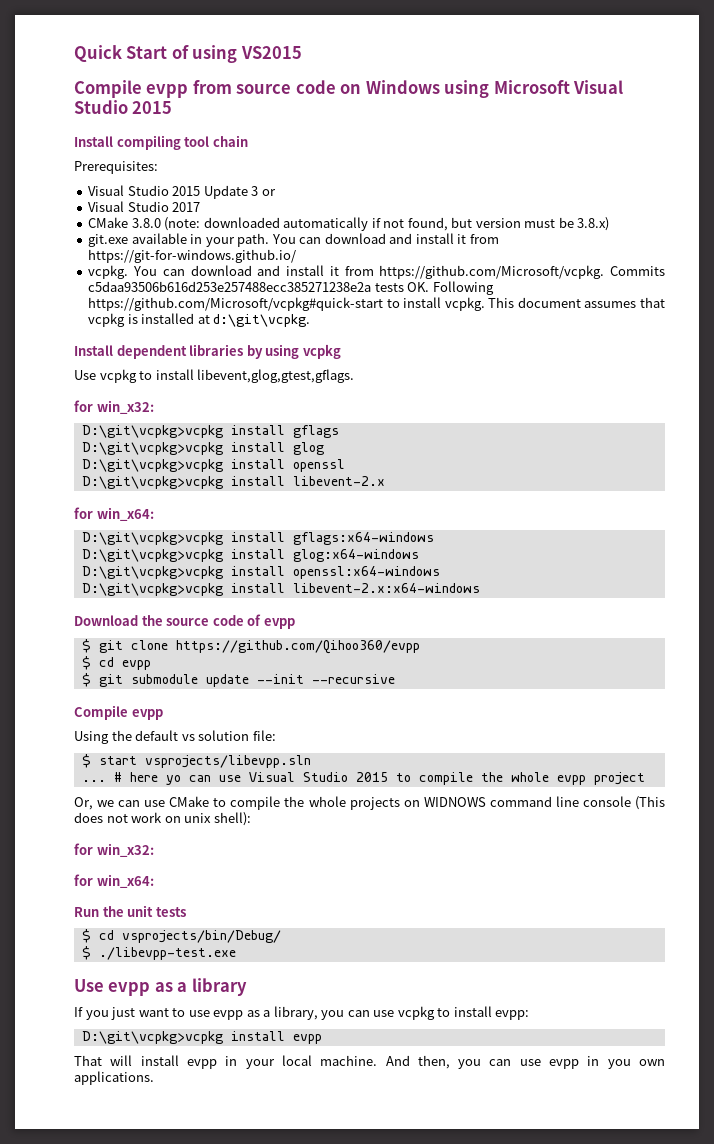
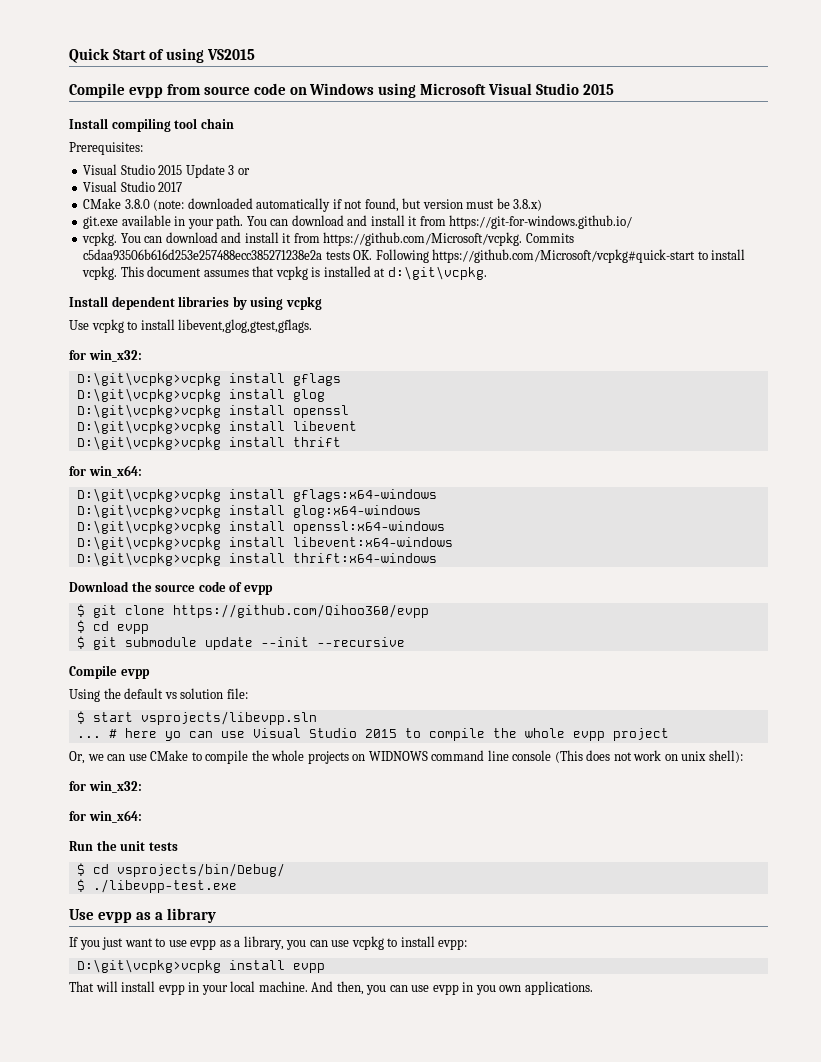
- D:\git\vcpkg>vcpkg install libevent-2.x
+ D:\git\vcpkg>vcpkg install libevent
+ D:\git\vcpkg>vcpkg install thrift
- D:\git\vcpkg>vcpkg install libevent-2.x:x64-windows
+ D:\git\vcpkg>vcpkg install libevent:x64-windows
+ D:\git\vcpkg>vcpkg install thrift:x64-windows

